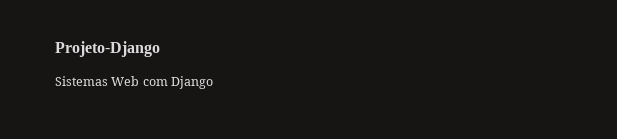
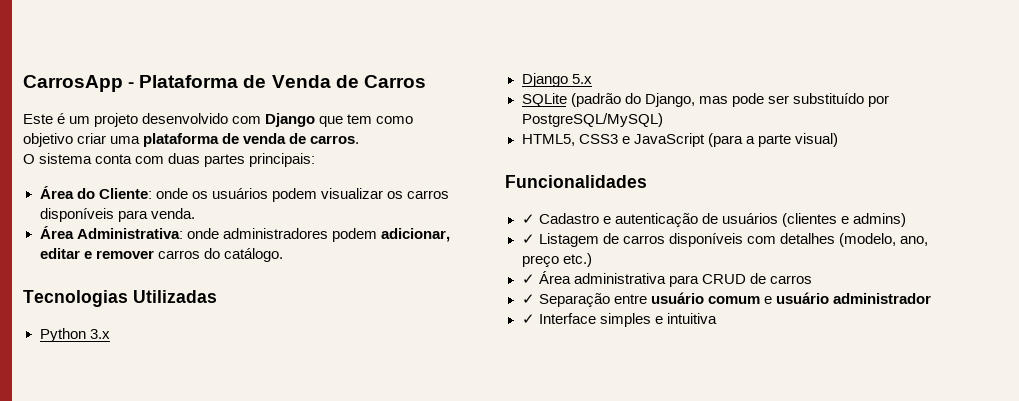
- Projeto-Django
- Sistemas Web com Django
+ CarrosApp - Plataforma de Venda de Carros
+ Este é um projeto desenvolvido com Django que tem como objetivo criar uma plataforma de venda de carros.
+ O sistema conta com duas partes principais:
+ Área do Cliente: onde os usuários podem visualizar os carros disponíveis para venda.
+ Área Administrativa: onde administradores podem adicionar, editar e remover carros do catálogo.
+ Tecnologias Utilizadas
+ Python 3.x
+ Django 5.x
+ SQLite (padrão do Django, mas pode ser substituído por PostgreSQL/MySQL)
+ HTML5, CSS3 e JavaScript (para a parte visual)
+ Funcionalidades
+ ✓ Cadastro e autenticação de usuários (clientes e admins)
+ ✓ Listagem de carros disponíveis com detalhes (modelo, ano, preço etc.)
+ ✓ Área administrativa para CRUD de carros
+ ✓ Separação entre usuário comum e usuário administrador
+ ✓ Interface simples e intuitiva

